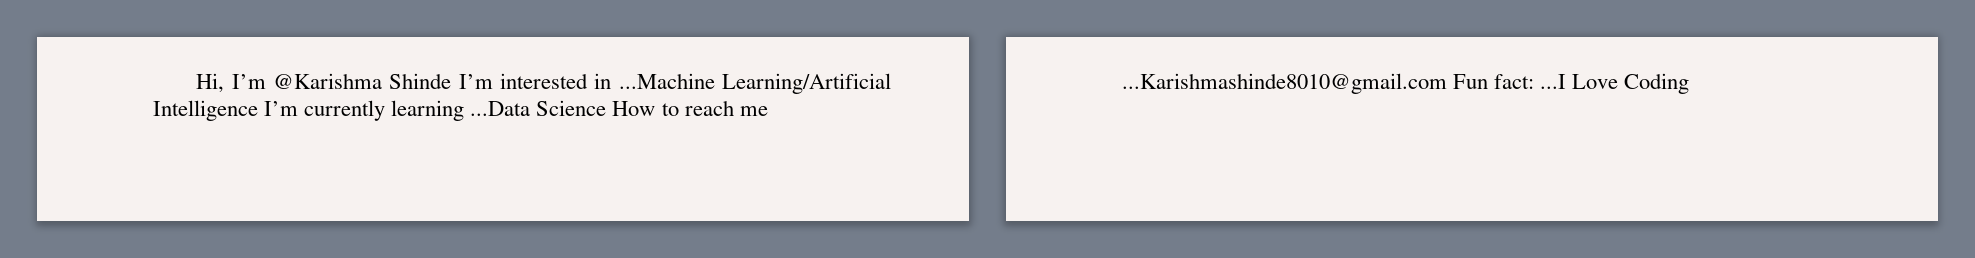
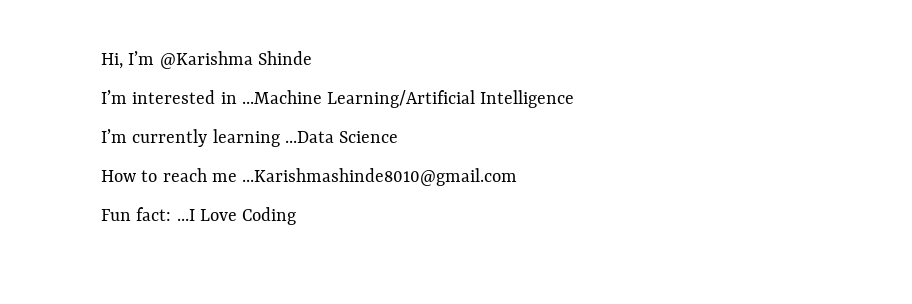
- Hi, I’m @Karishma Shinde I’m interested in ...Machine Learning/Artificial Intelligence I’m currently learning ...Data Science How to reach me ...Karishmashinde8010@gmail.com Fun fact: ...I Love Coding
+ Hi, I’m @Karishma Shinde
+ I’m interested in ...Machine Learning/Artificial Intelligence
+ I’m currently learning ...Data Science
+ How to reach me ...Karishmashinde8010@gmail.com
+ Fun fact: ...I Love Coding

